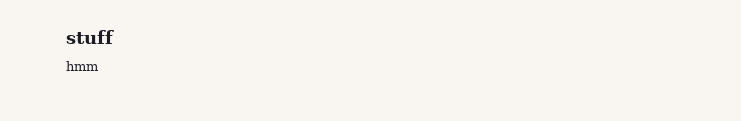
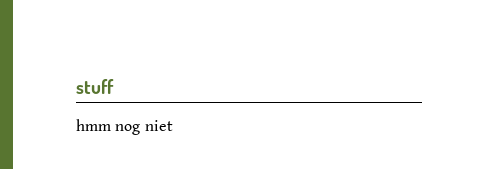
- hmm
+ hmm nog niet

